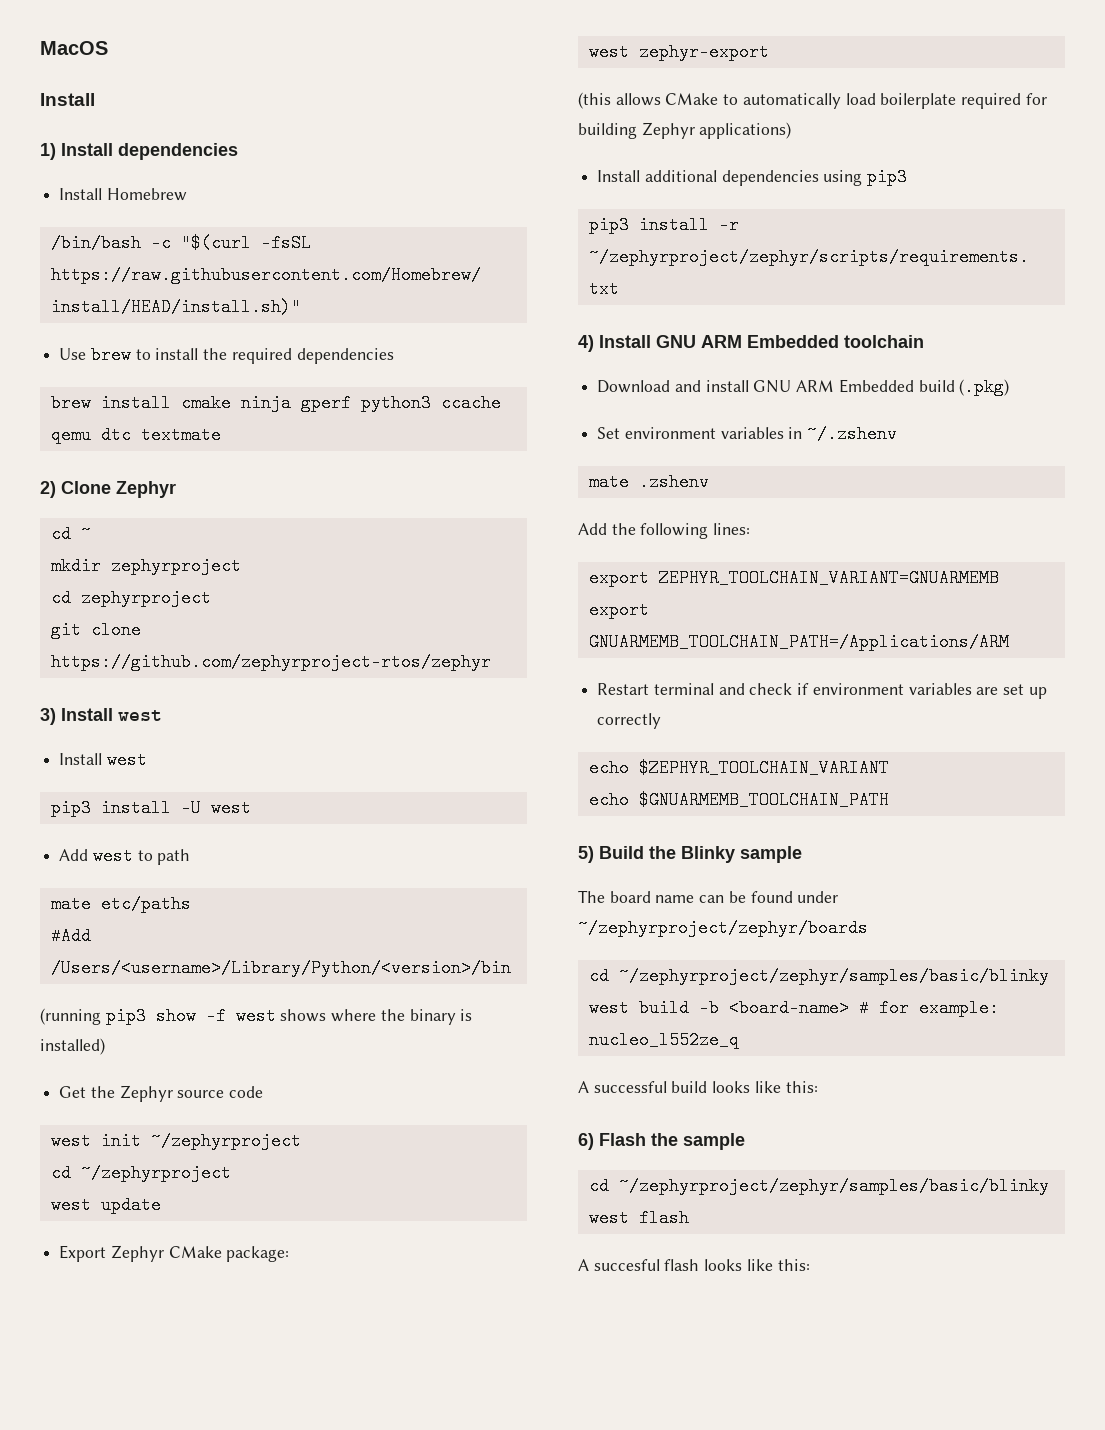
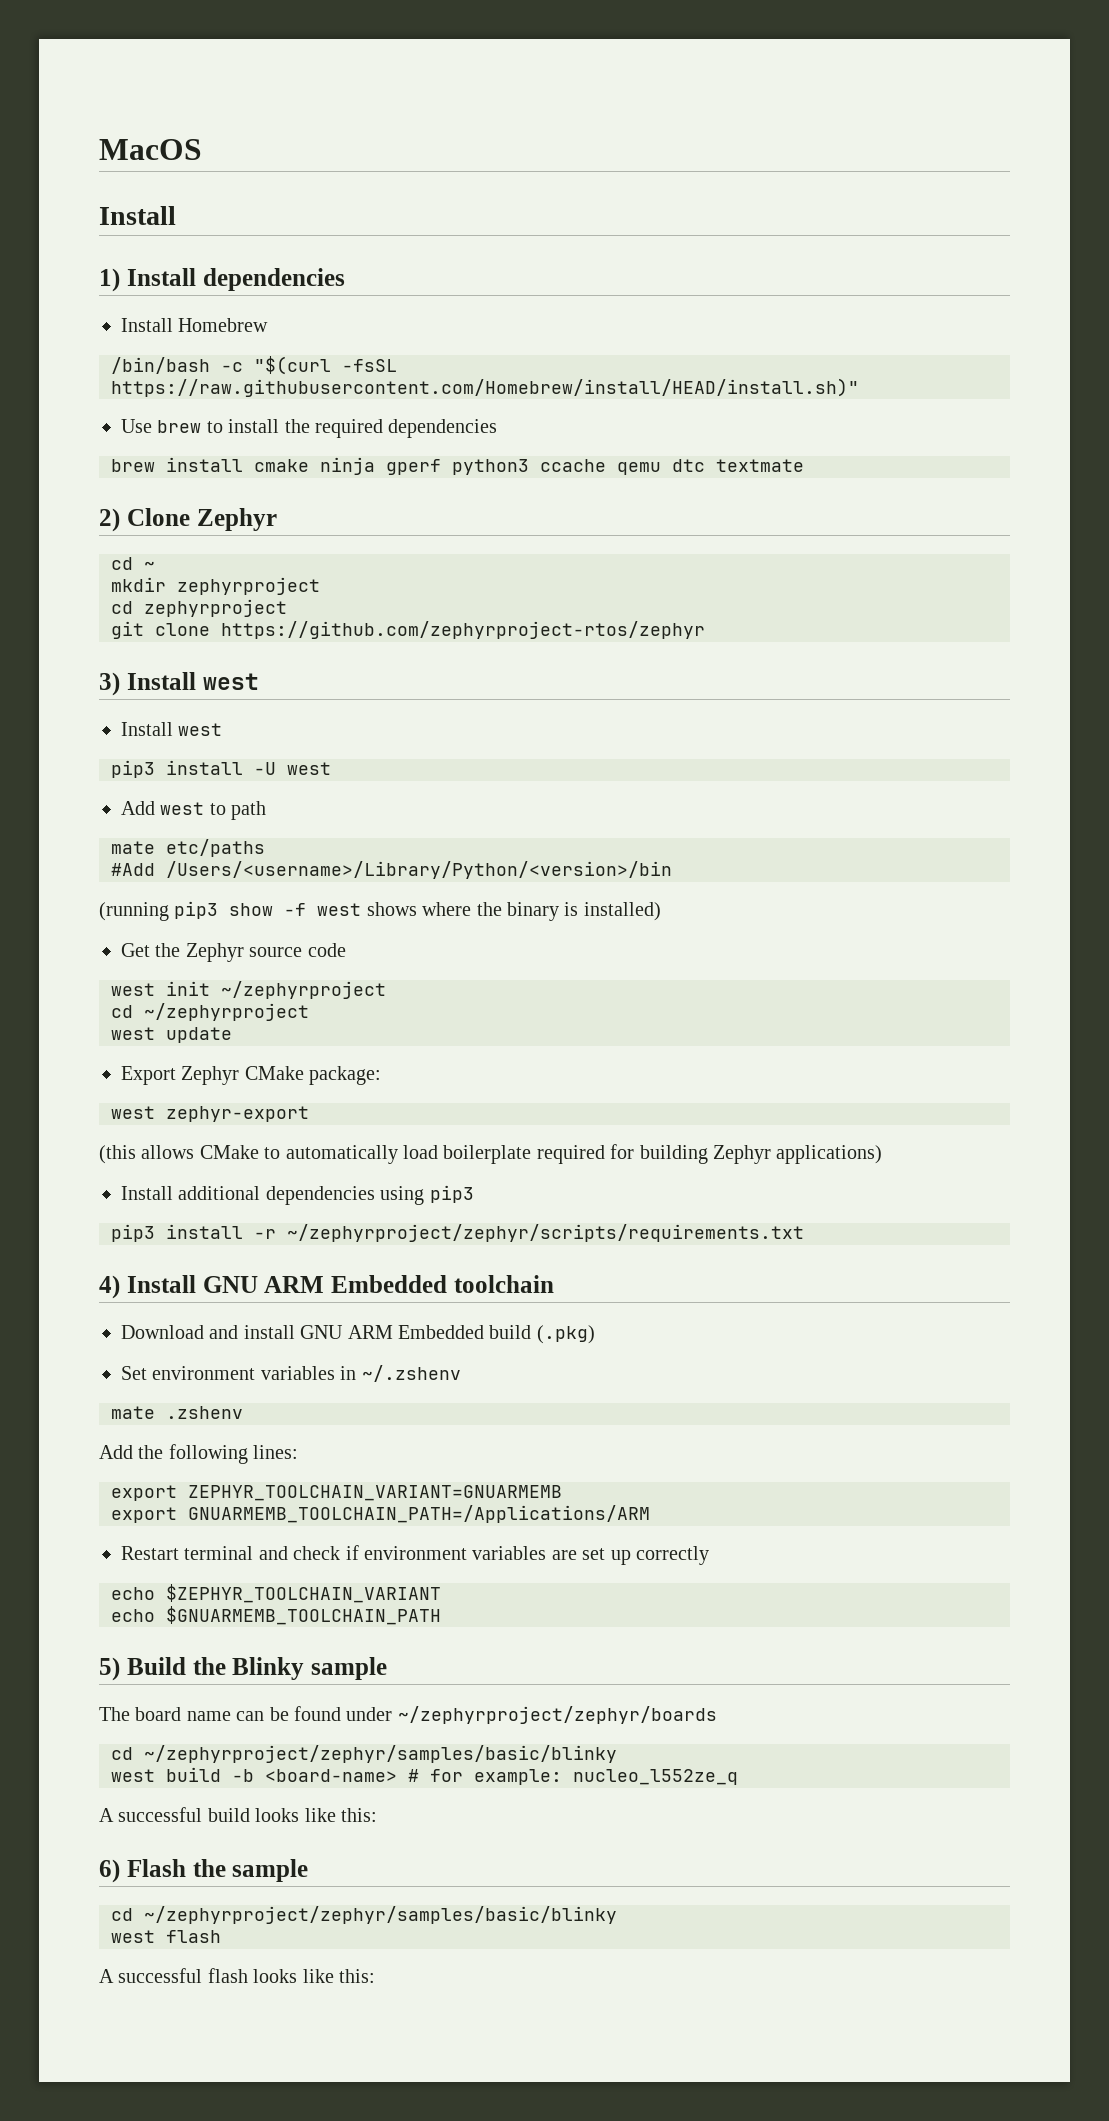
- A succesful flash looks like this:
+ A successful flash looks like this:

